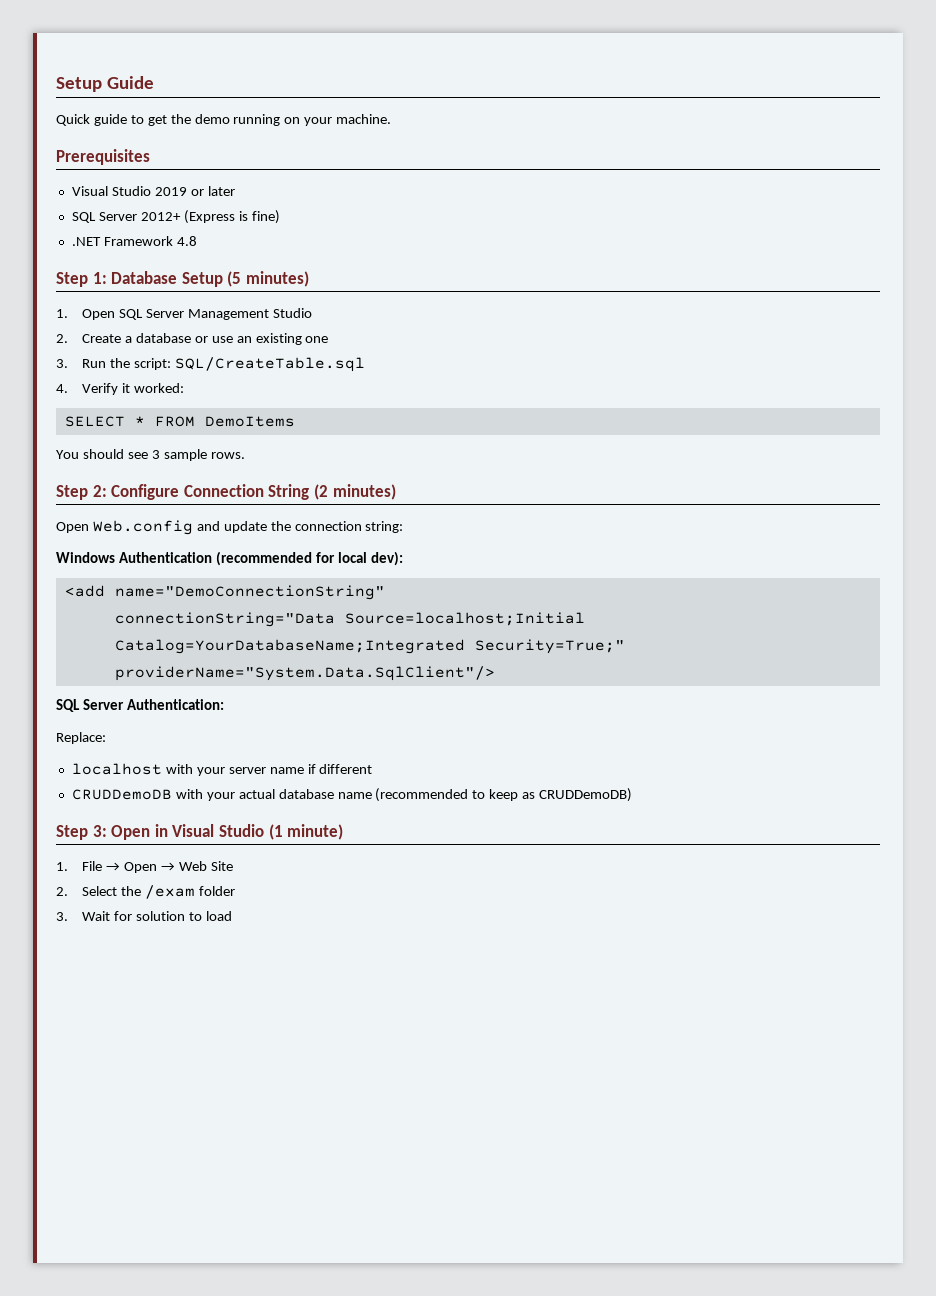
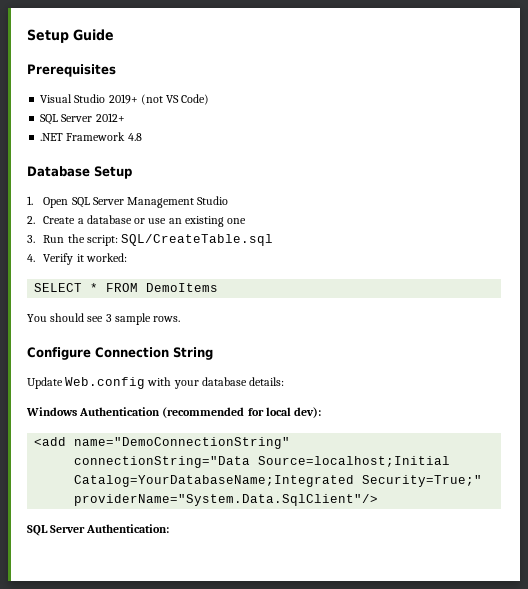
- Quick guide to get the demo running on your machine.
- Visual Studio 2019 or later
+ Visual Studio 2019+ (not VS Code)
- SQL Server 2012+ (Express is fine)
+ SQL Server 2012+
- Step 1: Database Setup (5 minutes)
+ Database Setup
- Step 2: Configure Connection String (2 minutes)
- Open Web.config and update the connection string:
+ Configure Connection String
+ Update Web.config with your database details:
- Replace:
- localhost with your server name if different
- CRUDDemoDB with your actual database name (recommended to keep as CRUDDemoDB)
- Step 3: Open in Visual Studio (1 minute)
- 1. File → Open → Web Site
- 2. Select the /exam folder
- 3. Wait for solution to load

